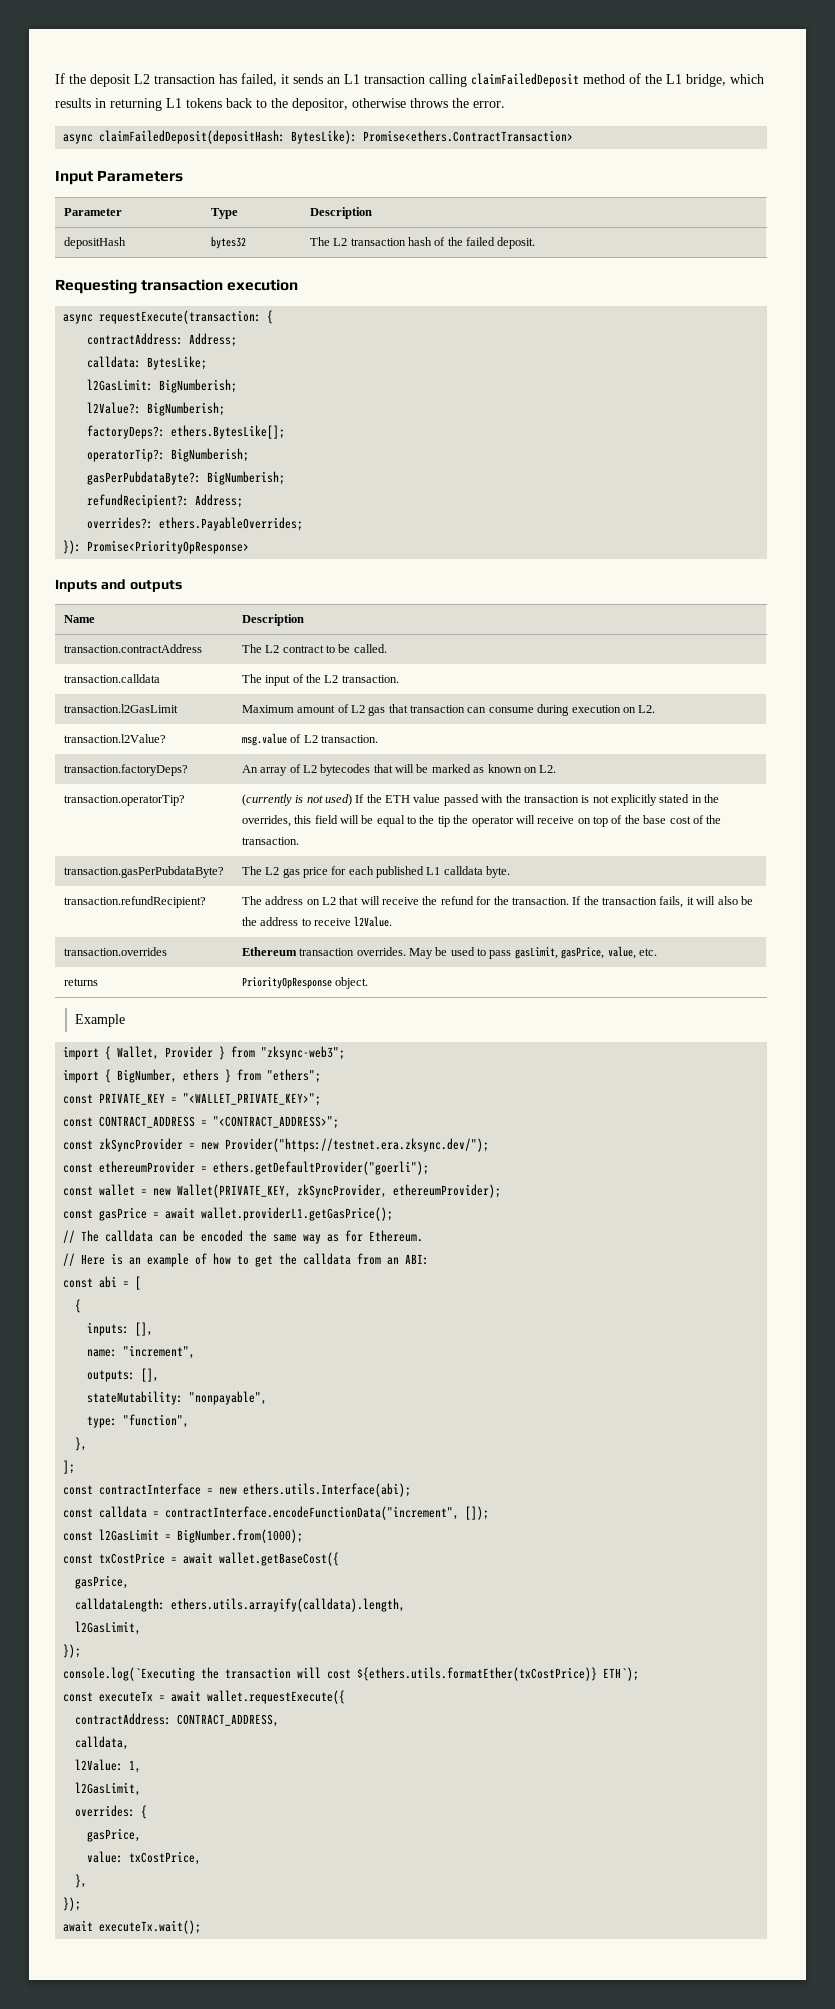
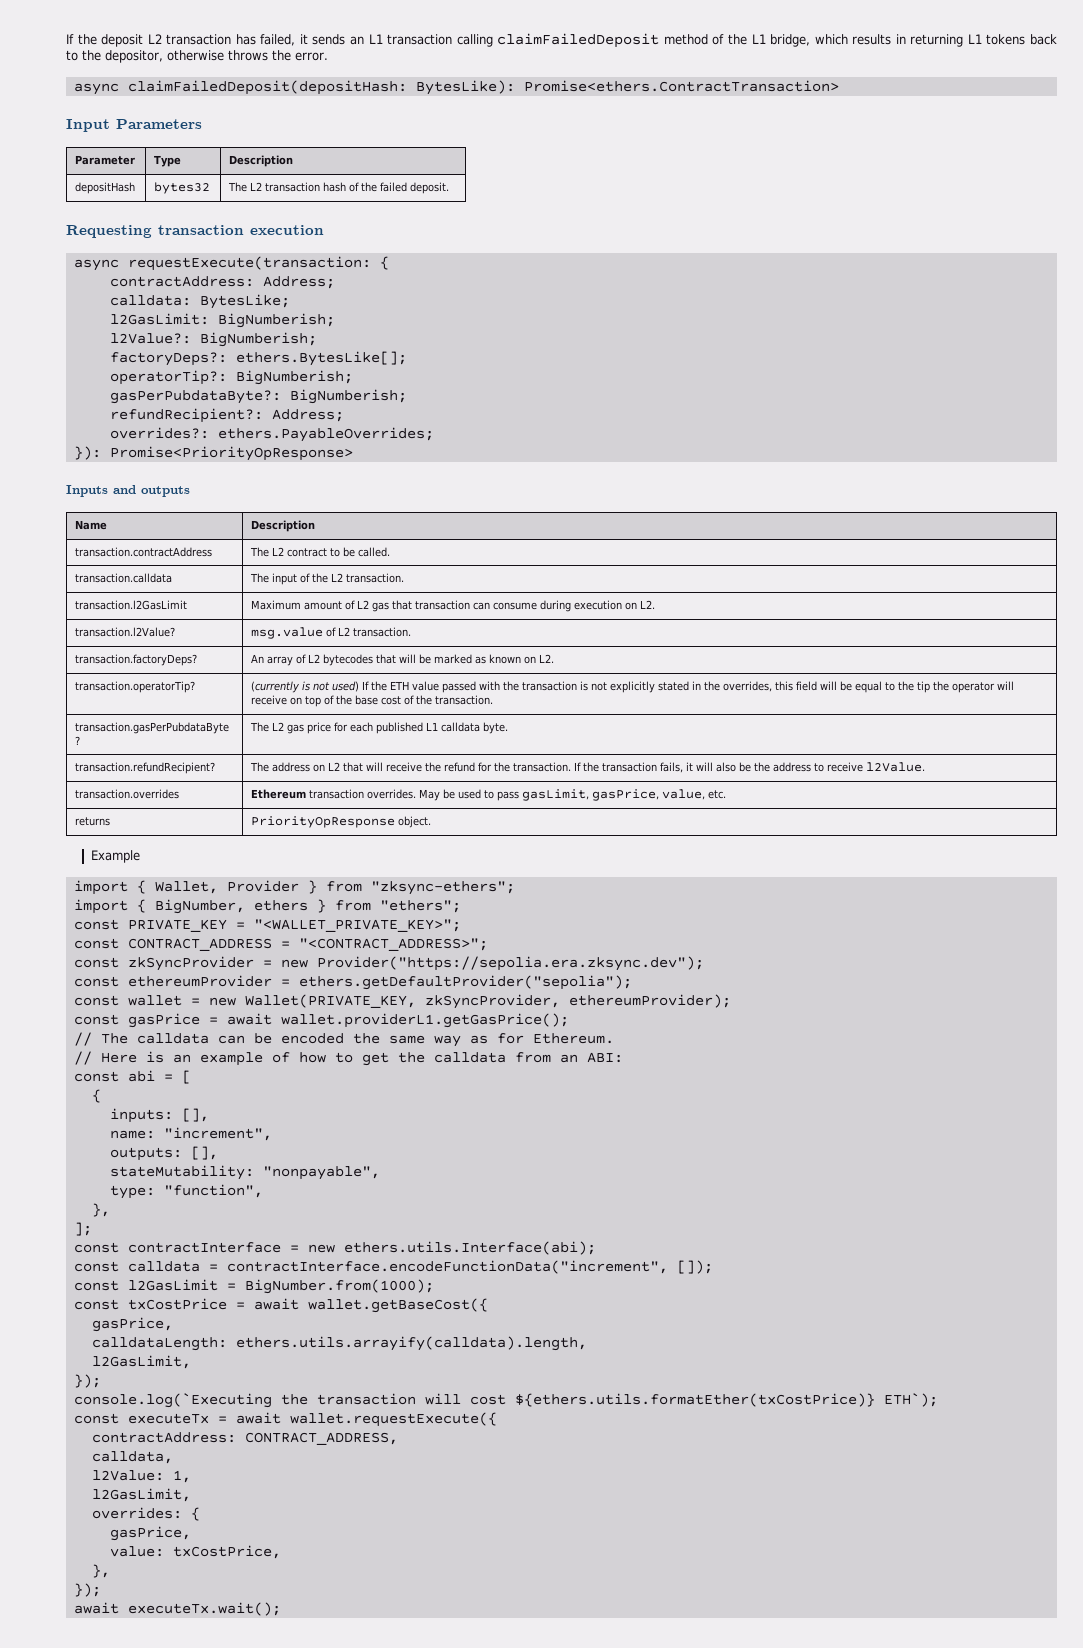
- import { Wallet, Provider } from "zksync-web3";
+ import { Wallet, Provider } from "zksync-ethers";
- const zkSyncProvider = new Provider("https://testnet.era.zksync.dev/");
+ const zkSyncProvider = new Provider("https://sepolia.era.zksync.dev");
- const ethereumProvider = ethers.getDefaultProvider("goerli");
+ const ethereumProvider = ethers.getDefaultProvider("sepolia");

